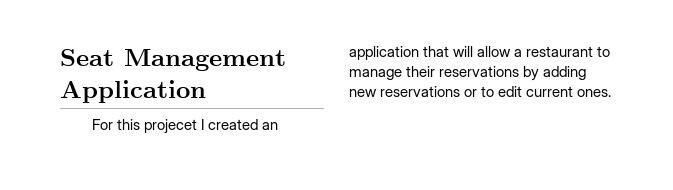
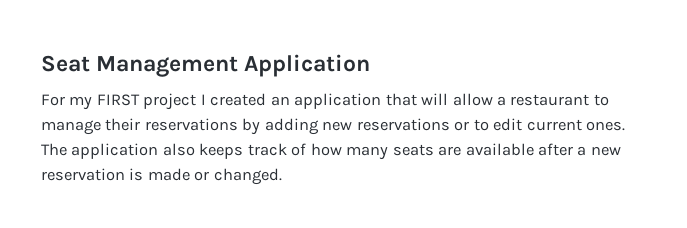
- For this projecet I created an application that will allow a restaurant to manage their reservations by adding new reservations or to edit current ones.
+ For my FIRST project I created an application that will allow a restaurant to manage their reservations by adding new reservations or to edit current ones.
+ The application also keeps track of how many seats are available after a new reservation is made or changed.

